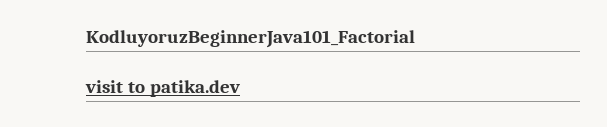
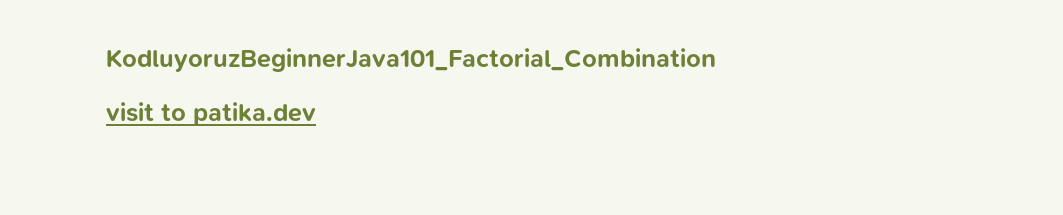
- KodluyoruzBeginnerJava101_Factorial
+ KodluyoruzBeginnerJava101_Factorial_Combination

